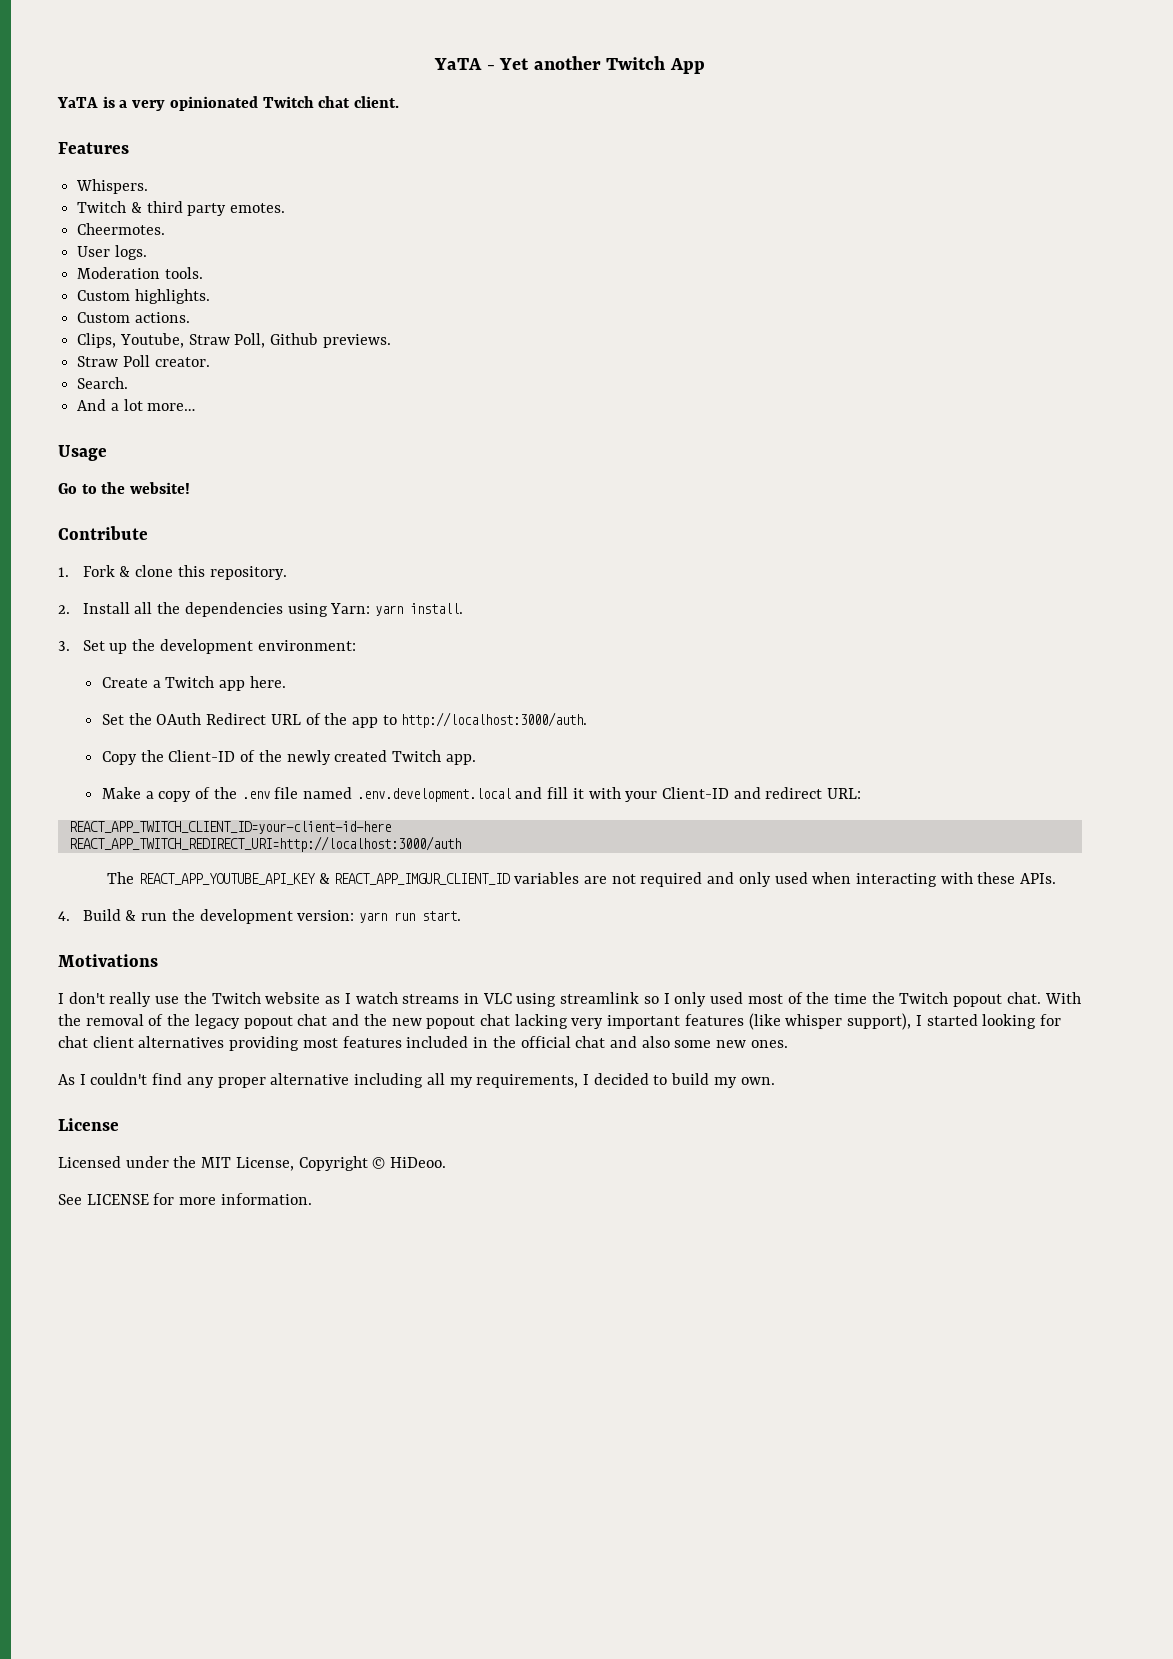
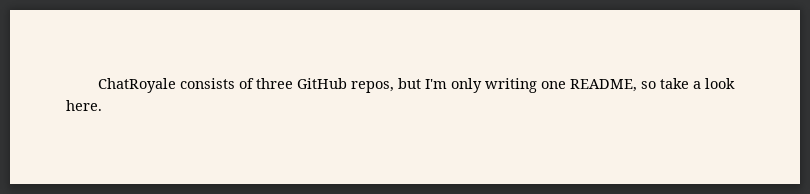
- YaTA - Yet another Twitch App
- YaTA is a very opinionated Twitch chat client.
- Features
- Whispers.
- Twitch & third party emotes.
- Cheermotes.
- User logs.
- Moderation tools.
- Custom highlights.
- Custom actions.
- Clips, Youtube, Straw Poll, Github previews.
- Straw Poll creator.
- Search.
- And a lot more…
- Usage
- Go to the website!
- Contribute
- 1. Fork & clone this repository.
- 2. Install all the dependencies using Yarn: yarn install.
- 3. Set up the development environment:
- Create a Twitch app here.
- Set the OAuth Redirect URL of the app to http://localhost:3000/auth.
- Copy the Client-ID of the newly created Twitch app.
- Make a copy of the .env file named .env.development.local and fill it with your Client-ID and redirect URL:
- REACT_APP_TWITCH_CLIENT_ID=your-client-id-here
- REACT_APP_TWITCH_REDIRECT_URI=http://localhost:3000/auth
- The REACT_APP_YOUTUBE_API_KEY & REACT_APP_IMGUR_CLIENT_ID variables are not required and only used when interacting with these APIs.
- 4. Build & run the development version: yarn run start.
- Motivations
- I don't really use the Twitch website as I watch streams in VLC using streamlink so I only used most of the time the Twitch popout chat. With the removal of the legacy popout chat and the new popout chat lacking very important features (like whisper support), I started looking for chat client alternatives providing most features included in the official chat and also some new ones.
- As I couldn't find any proper alternative including all my requirements, I decided to build my own.
- License
- Licensed under the MIT License, Copyright © HiDeoo.
- See LICENSE for more information.
+ ChatRoyale consists of three GitHub repos, but I'm only writing one README, so take a look here.

